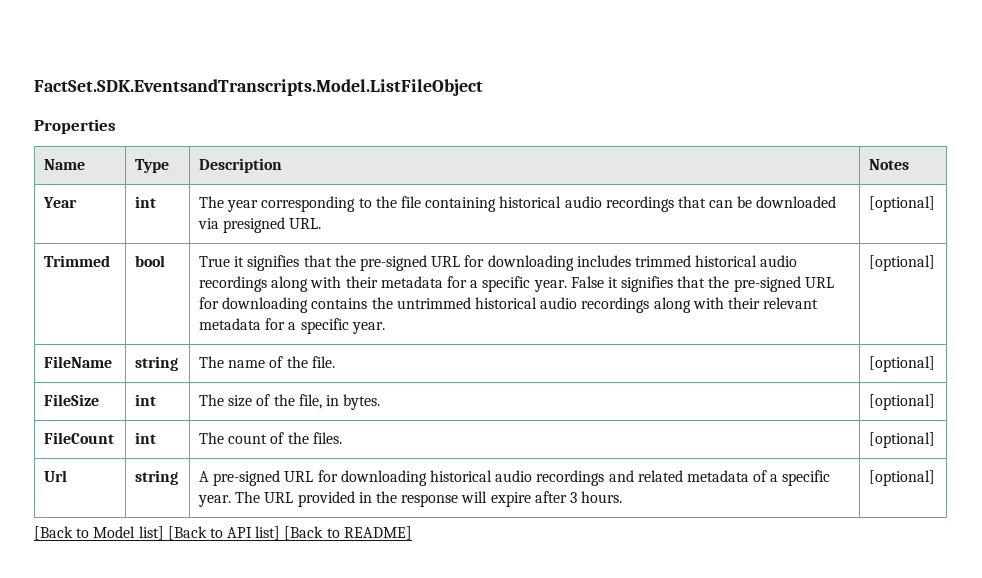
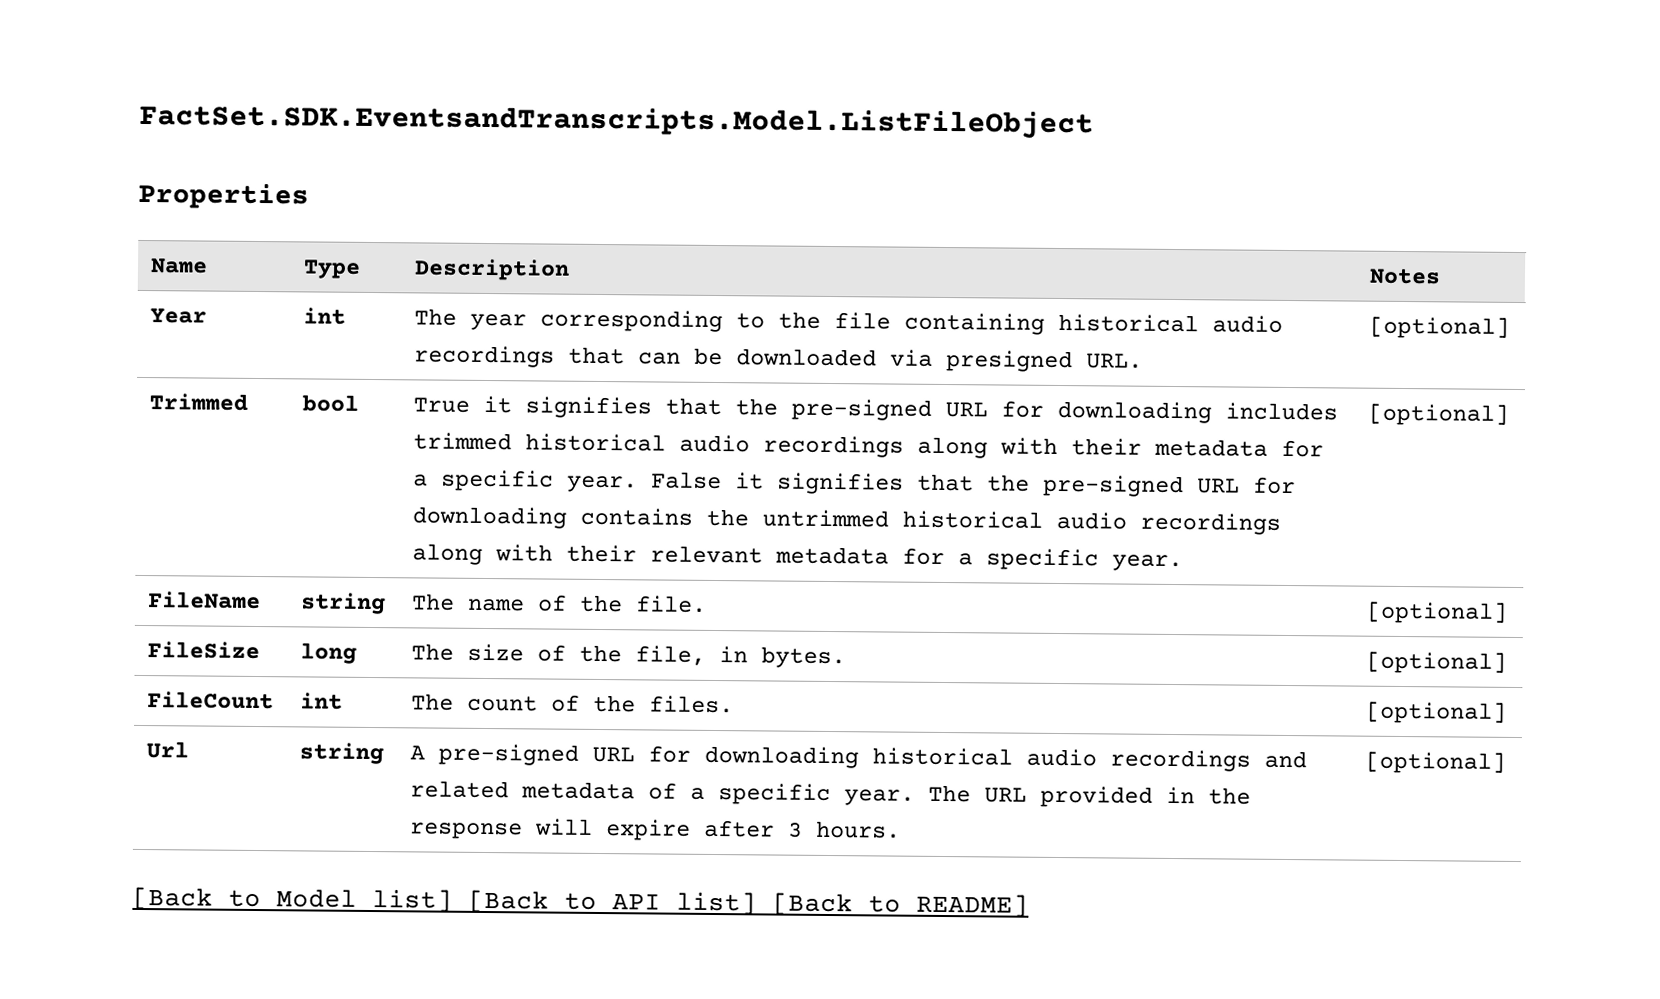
- FileSize | int | The size of the file, in bytes. | [optional]
+ FileSize | long | The size of the file, in bytes. | [optional]

